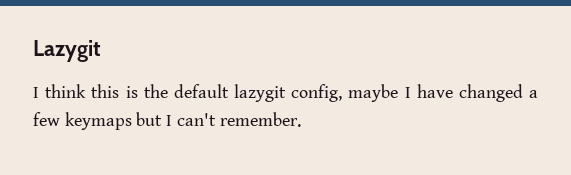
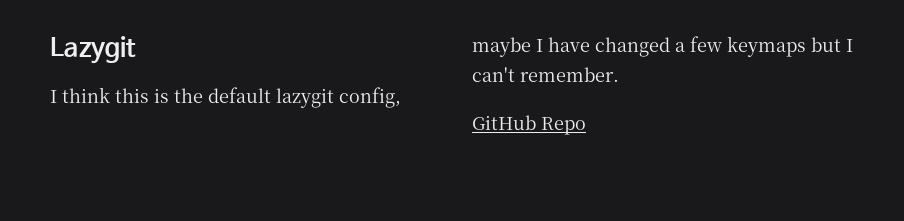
+ GitHub Repo

